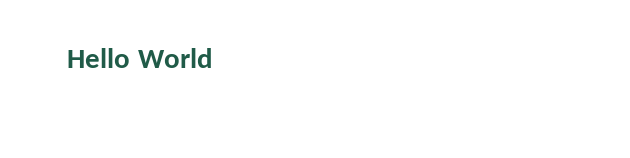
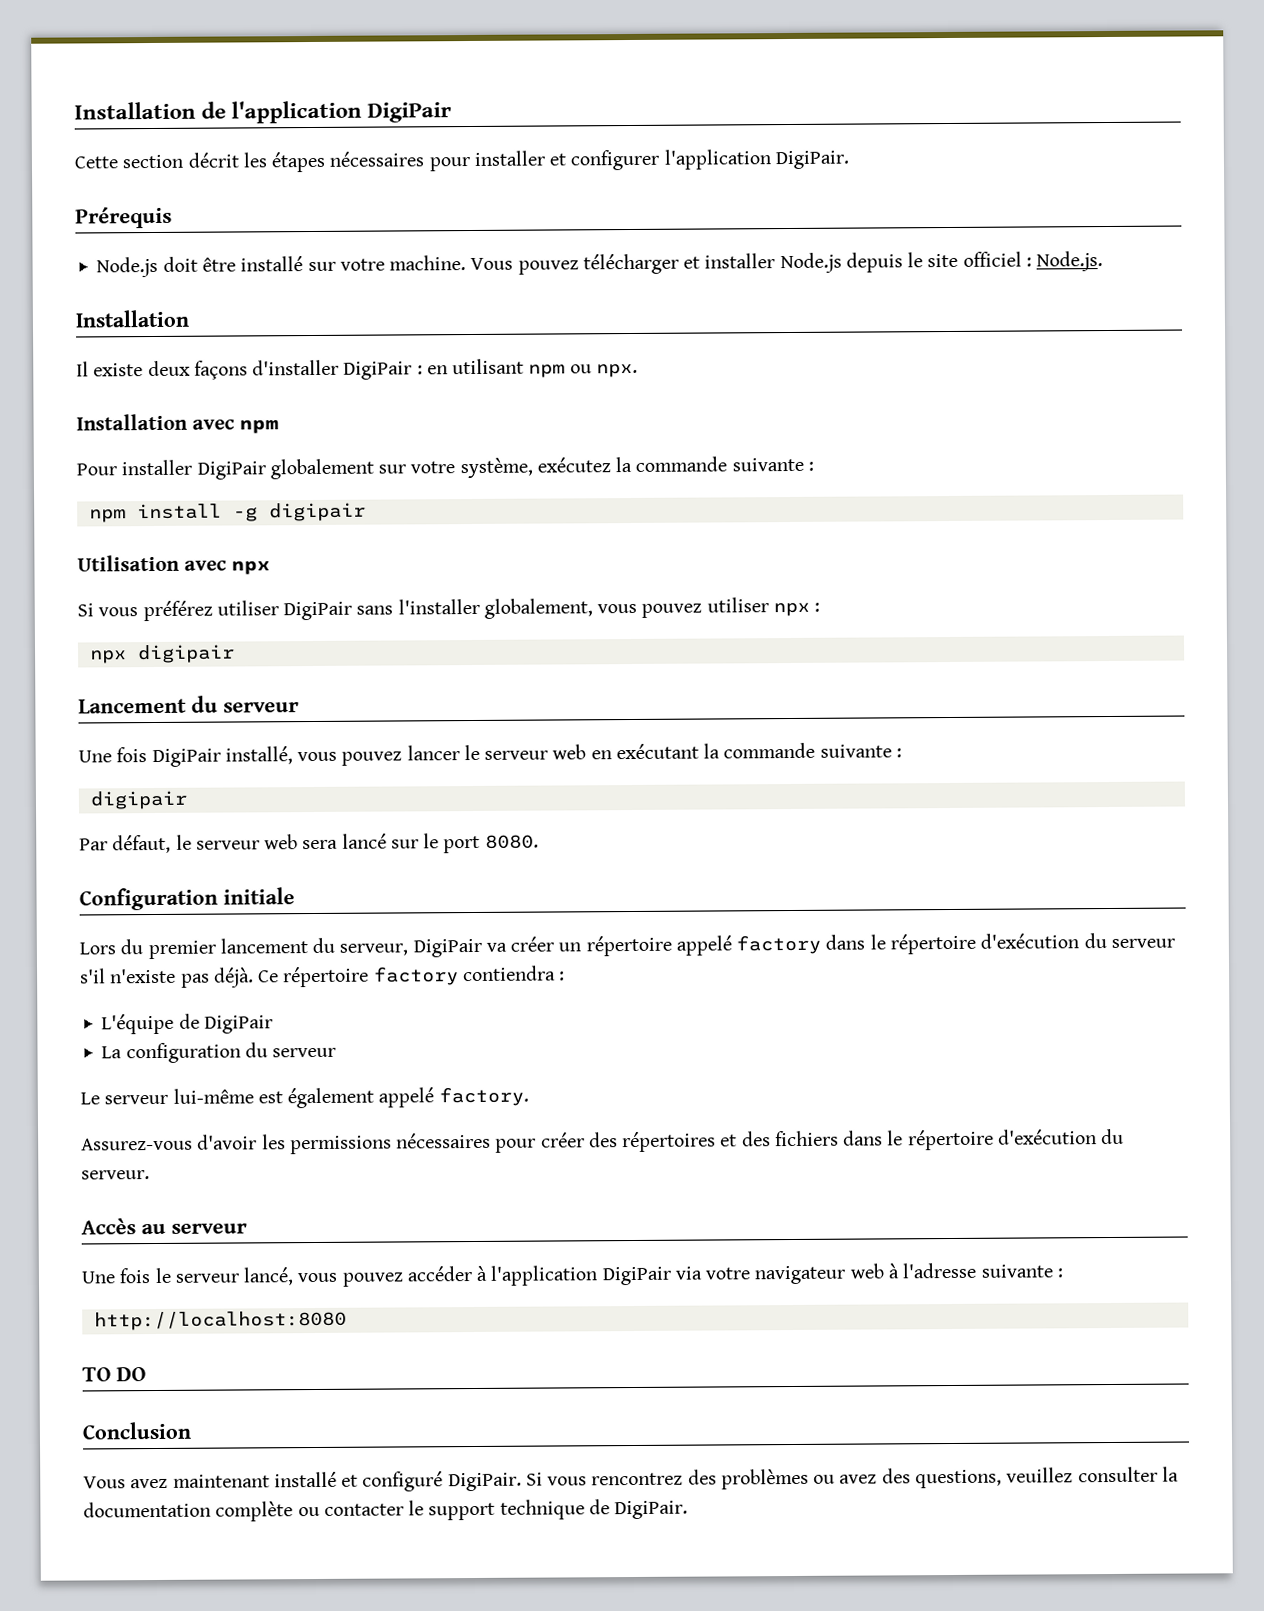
- Hello World
+ Installation de l'application DigiPair
+ Cette section décrit les étapes nécessaires pour installer et configurer l'application DigiPair.
+ Prérequis
+ Node.js doit être installé sur votre machine. Vous pouvez télécharger et installer Node.js depuis le site officiel : Node.js.
+ Installation
+ Il existe deux façons d'installer DigiPair : en utilisant npm ou npx.
+ Installation avec npm
+ Pour installer DigiPair globalement sur votre système, exécutez la commande suivante :
+ npm install -g digipair
+ Utilisation avec npx
+ Si vous préférez utiliser DigiPair sans l'installer globalement, vous pouvez utiliser npx :
+ npx digipair
+ Lancement du serveur
+ Une fois DigiPair installé, vous pouvez lancer le serveur web en exécutant la commande suivante :
+ digipair
+ Par défaut, le serveur web sera lancé sur le port 8080.
+ Configuration initiale
+ Lors du premier lancement du serveur, DigiPair va créer un répertoire appelé factory dans le répertoire d'exécution du serveur s'il n'existe pas déjà. Ce répertoire factory contiendra :
+ L'équipe de DigiPair
+ La configuration du serveur
+ Le serveur lui-même est également appelé factory.
+ Assurez-vous d'avoir les permissions nécessaires pour créer des répertoires et des fichiers dans le répertoire d'exécution du serveur.
+ Accès au serveur
+ Une fois le serveur lancé, vous pouvez accéder à l'application DigiPair via votre navigateur web à l'adresse suivante :
+ http://localhost:8080
+ TO DO
+ Conclusion
+ Vous avez maintenant installé et configuré DigiPair. Si vous rencontrez des problèmes ou avez des questions, veuillez consulter la documentation complète ou contacter le support technique de DigiPair.

